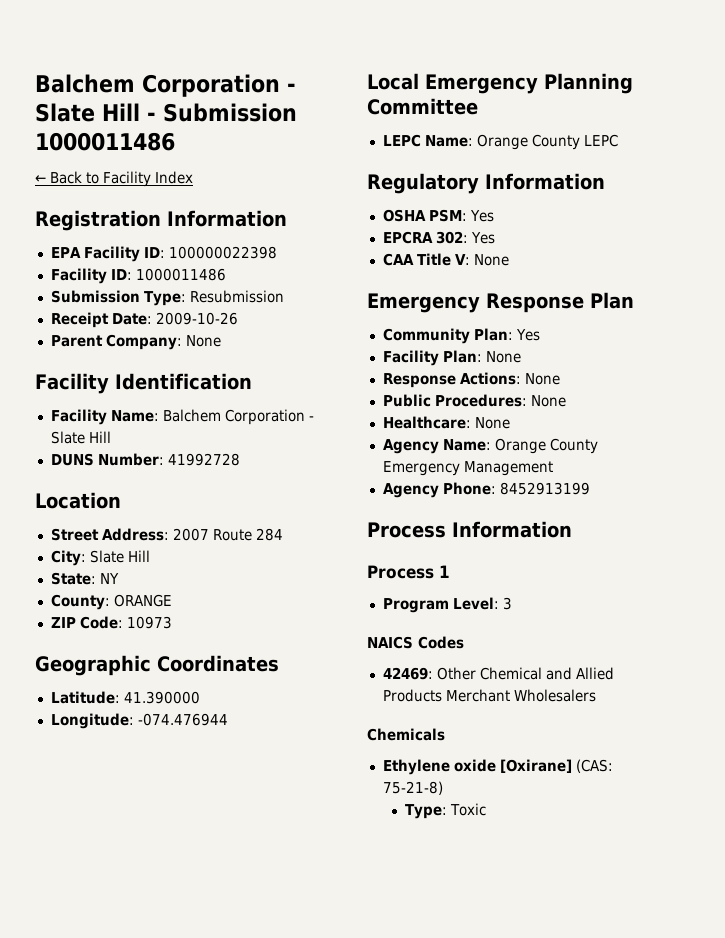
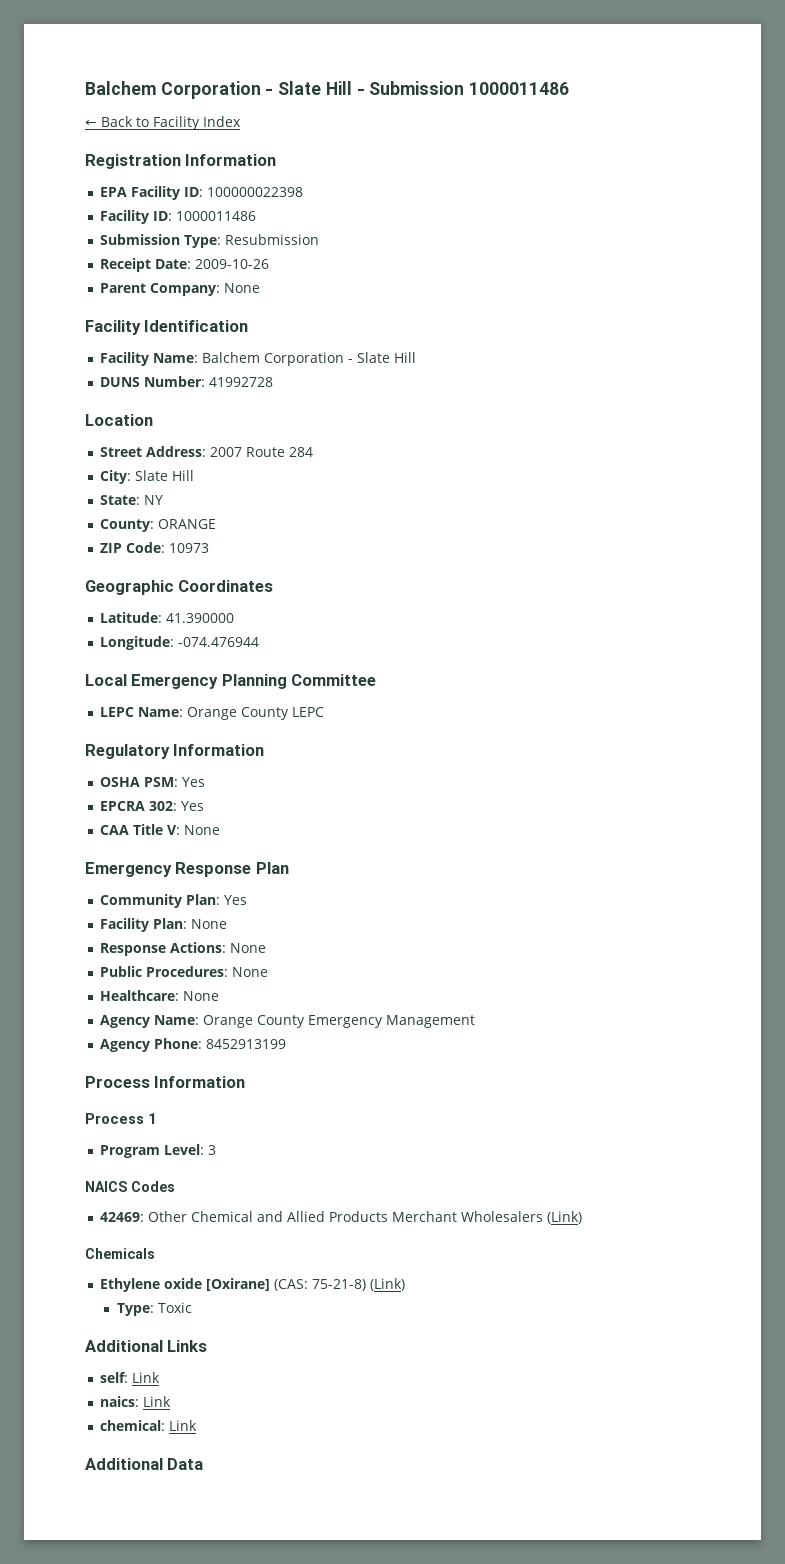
- 42469: Other Chemical and Allied Products Merchant Wholesalers
+ 42469: Other Chemical and Allied Products Merchant Wholesalers (Link)
- Ethylene oxide [Oxirane] (CAS: 75-21-8)
+ Ethylene oxide [Oxirane] (CAS: 75-21-8) (Link)
+ Additional Links
+ self: Link
+ naics: Link
+ chemical: Link
+ Additional Data

